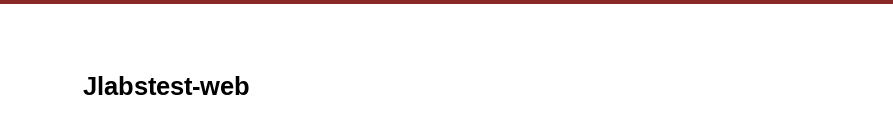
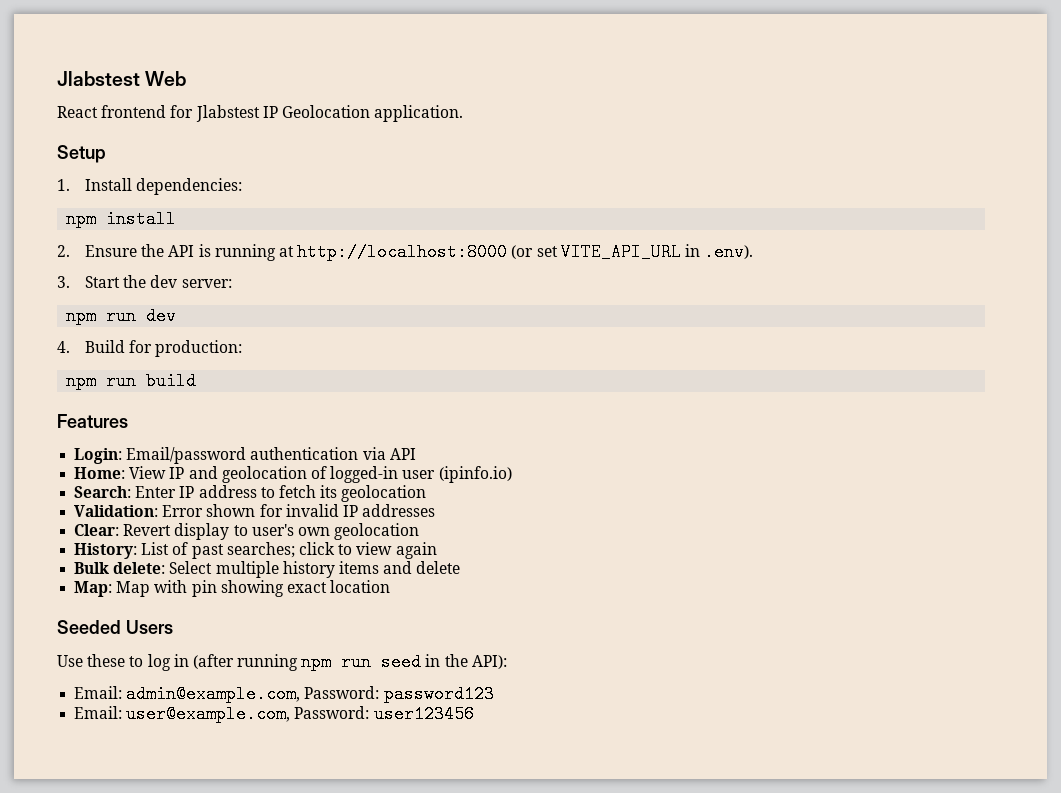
- Jlabstest-web
+ Jlabstest Web
+ React frontend for Jlabstest IP Geolocation application.
+ Setup
+ 1. Install dependencies:
+ npm install
+ 2. Ensure the API is running at http://localhost:8000 (or set VITE_API_URL in .env).
+ 3. Start the dev server:
+ npm run dev
+ 4. Build for production:
+ npm run build
+ Features
+ Login: Email/password authentication via API
+ Home: View IP and geolocation of logged-in user (ipinfo.io)
+ Search: Enter IP address to fetch its geolocation
+ Validation: Error shown for invalid IP addresses
+ Clear: Revert display to user's own geolocation
+ History: List of past searches; click to view again
+ Bulk delete: Select multiple history items and delete
+ Map: Map with pin showing exact location
+ Seeded Users
+ Use these to log in (after running npm run seed in the API):
+ Email: admin@example.com, Password: password123
+ Email: user@example.com, Password: user123456

